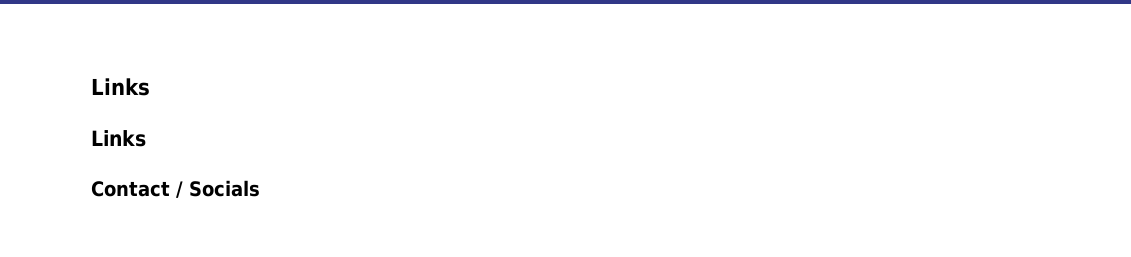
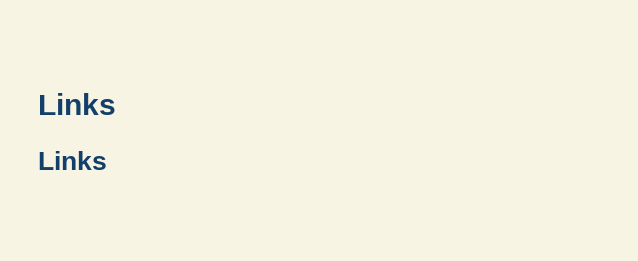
- Contact / Socials

